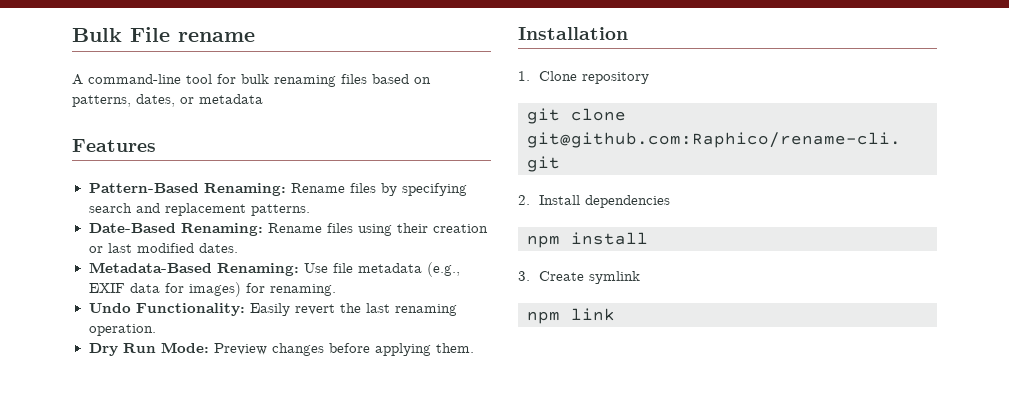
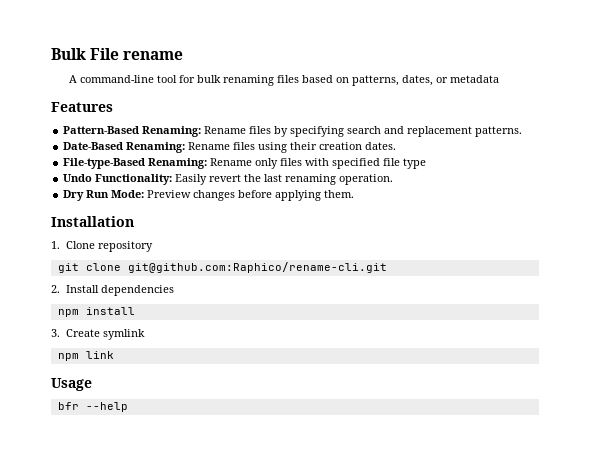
- Date-Based Renaming: Rename files using their creation or last modified dates.
- Metadata-Based Renaming: Use file metadata (e.g., EXIF data for images) for renaming.
+ Date-Based Renaming: Rename files using their creation dates.
+ File-type-Based Renaming: Rename only files with specified file type
+ Usage
+ bfr --help

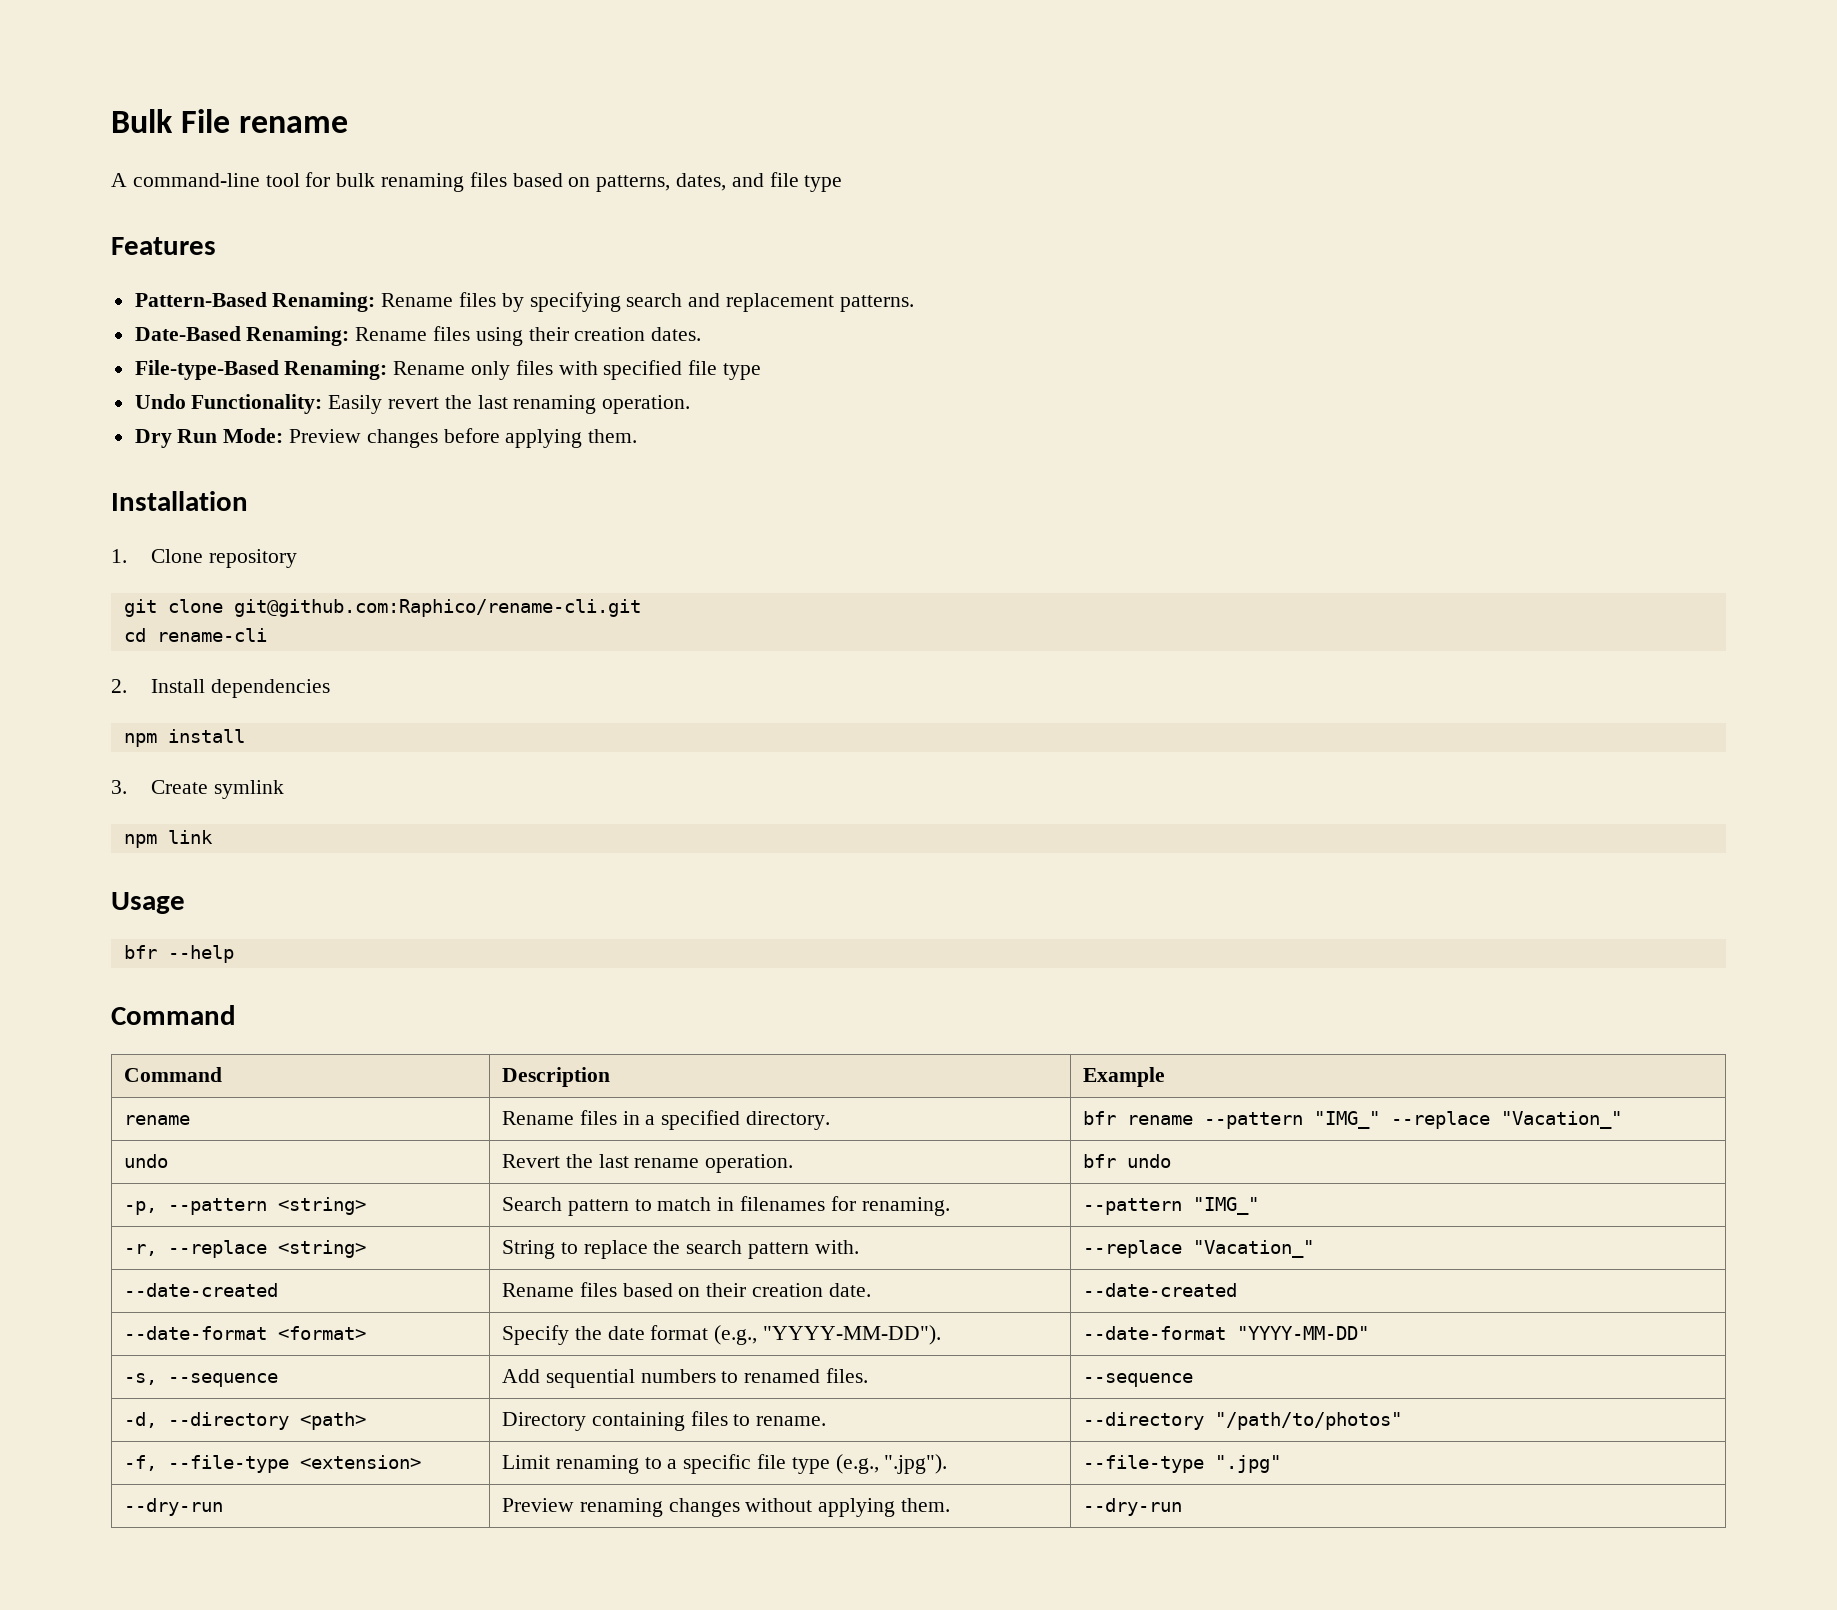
- A command-line tool for bulk renaming files based on patterns, dates, or metadata
+ A command-line tool for bulk renaming files based on patterns, dates, and file type
+ cd rename-cli
  bfr --help
+ Command
+ Command | Description | Example
+ rename | Rename files in a specified directory. | bfr rename --pattern "IMG_" --replace "Vacation_"
+ undo | Revert the last rename operation. | bfr undo
+ -p, --pattern <string> | Search pattern to match in filenames for renaming. | --pattern "IMG_"
+ -r, --replace <string> | String to replace the search pattern with. | --replace "Vacation_"
+ --date-created | Rename files based on their creation date. | --date-created
+ --date-format <format> | Specify the date format (e.g., "YYYY-MM-DD"). | --date-format "YYYY-MM-DD"
+ -s, --sequence | Add sequential numbers to renamed files. | --sequence
+ -d, --directory <path> | Directory containing files to rename. | --directory "/path/to/photos"
+ -f, --file-type <extension> | Limit renaming to a specific file type (e.g., ".jpg"). | --file-type ".jpg"
+ --dry-run | Preview renaming changes without applying them. | --dry-run

